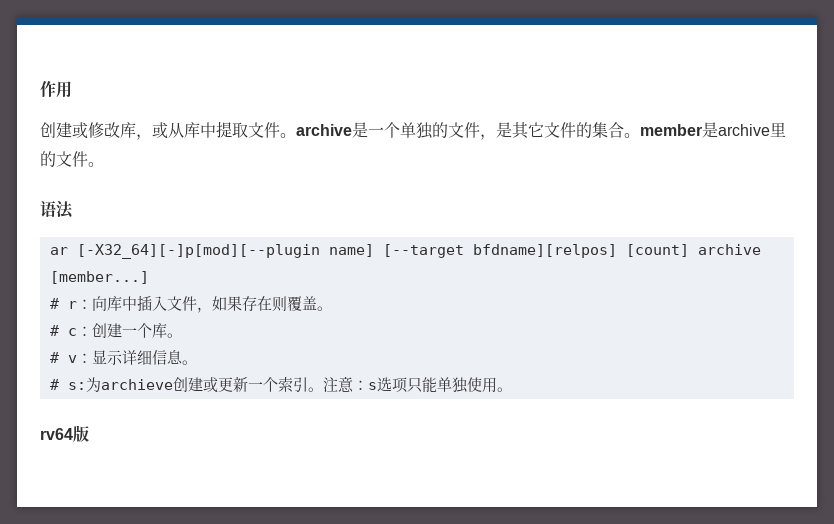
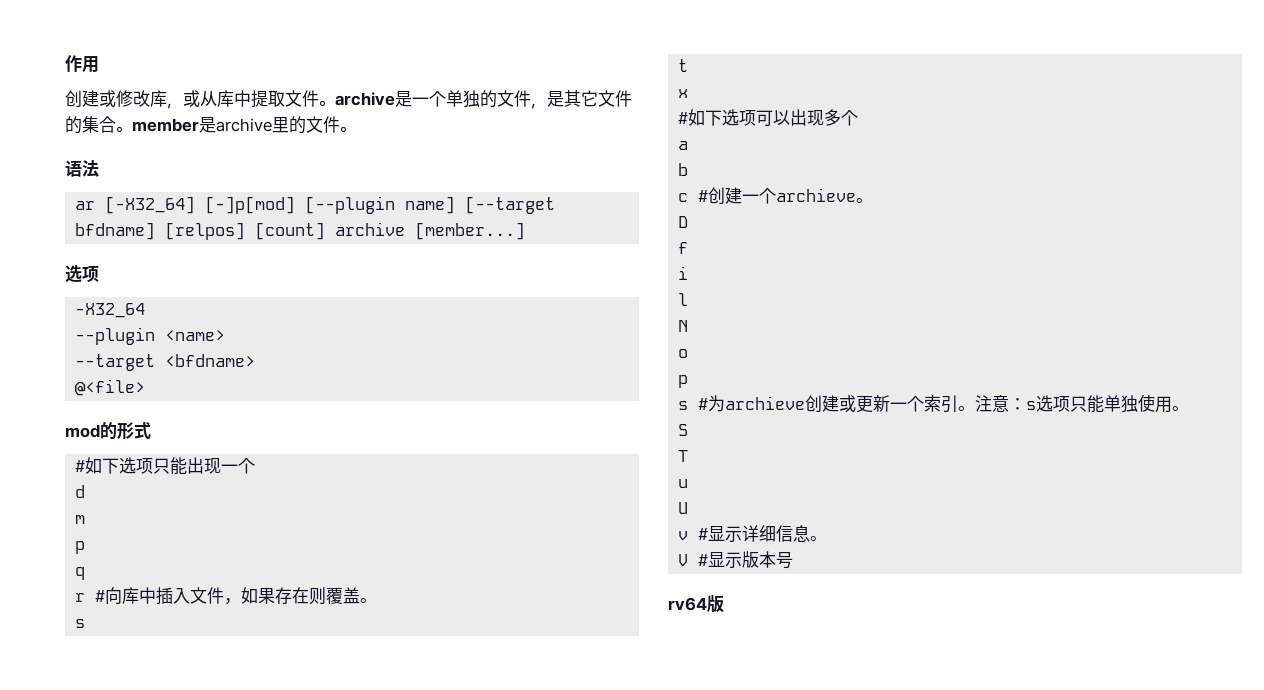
- ar [-X32_64][-]p[mod][--plugin name] [--target bfdname][relpos] [count] archive [member...]
- # r：向库中插入文件，如果存在则覆盖。
- # c：创建一个库。
- # v：显示详细信息。
- # s:为archieve创建或更新一个索引。
+ ar [-X32_64] [-]p[mod] [--plugin name] [--target bfdname] [relpos] [count] archive [member...]
+ 选项
+ -X32_64
+ --plugin <name>
+ --target <bfdname>
+ @<file>
+ mod的形式
+ #如下选项只能出现一个
+ d
+ m
+ p
+ q
+ r #向库中插入文件，如果存在则覆盖。
+ s
+ t
+ x
+ #如下选项可以出现多个
+ a
+ b
+ c #创建一个archieve。
+ D
+ f
+ i
+ l
+ N
+ o
+ p
+ s #为archieve创建或更新一个索引。
+ S
+ T
+ u
+ U
+ v #显示详细信息。
+ V #显示版本号

